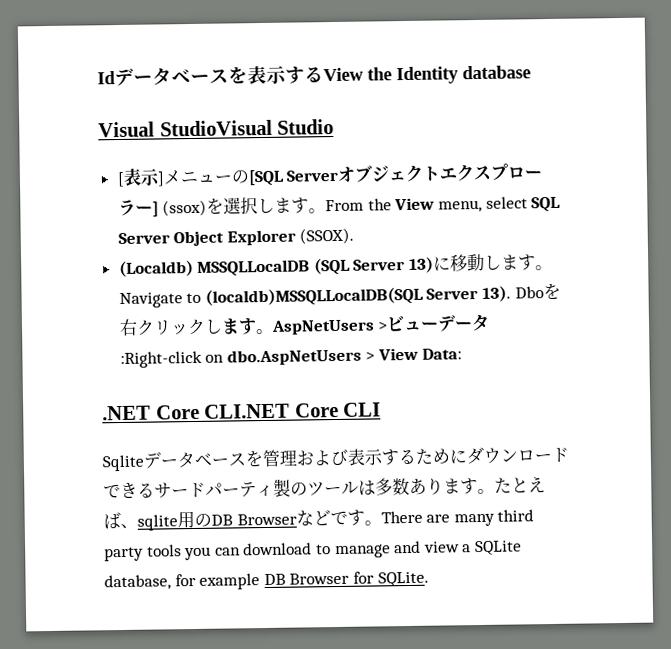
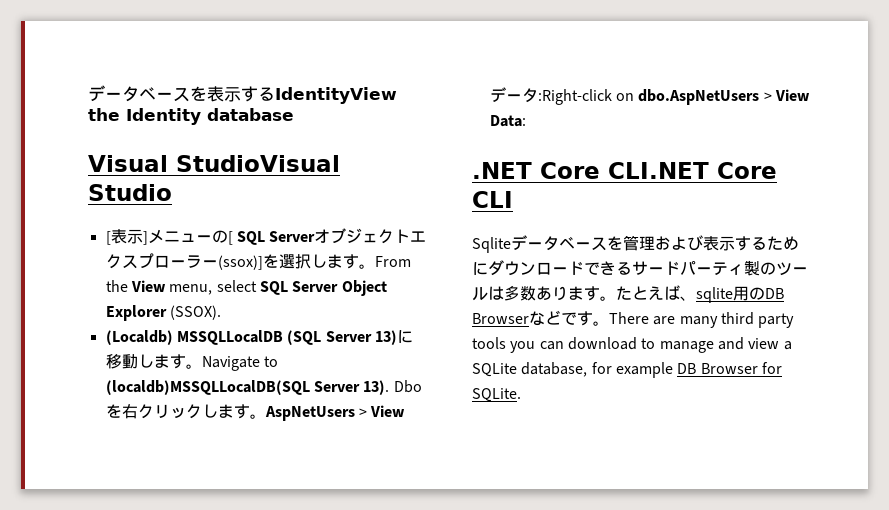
- Idデータベースを表示するView the Identity database
+ データベースを表示するIdentityView the Identity database
- [表示]メニューの[SQL Serverオブジェクトエクスプローラー] (ssox)を選択します。
+ [表示]メニューの[ SQL Serverオブジェクトエクスプローラー(ssox)]を選択します。
- AspNetUsers >ビューデータ:Right-click on dbo.AspNetUsers > View Data:
+ AspNetUsers > Viewデータ:Right-click on dbo.AspNetUsers > View Data:

